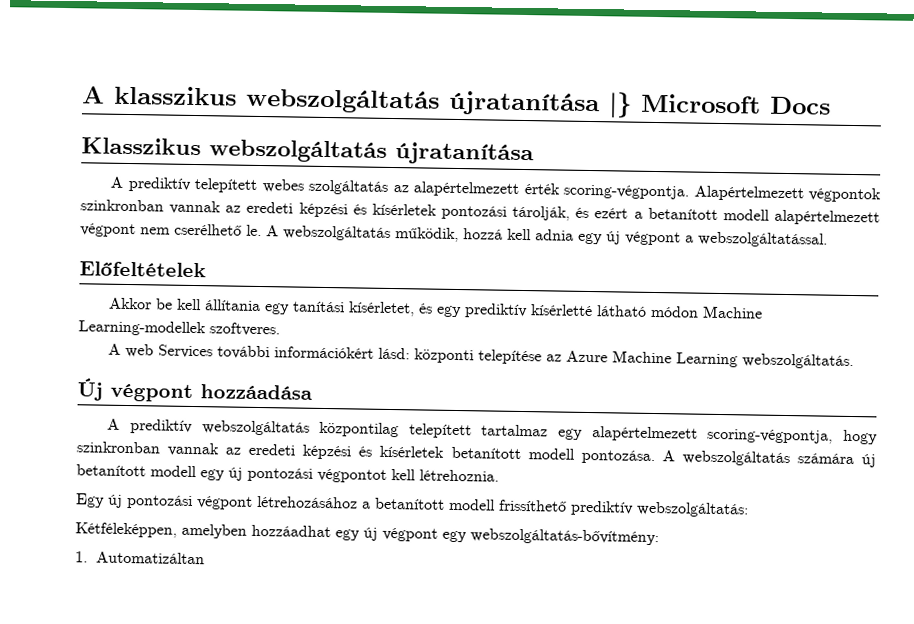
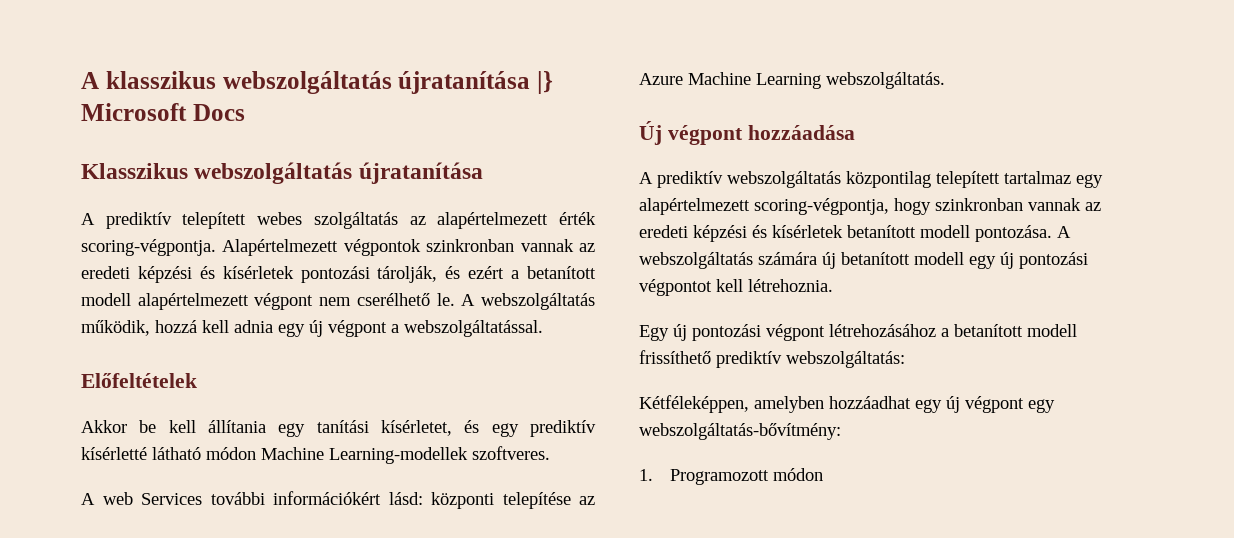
- 1. Automatizáltan
+ 1. Programozott módon

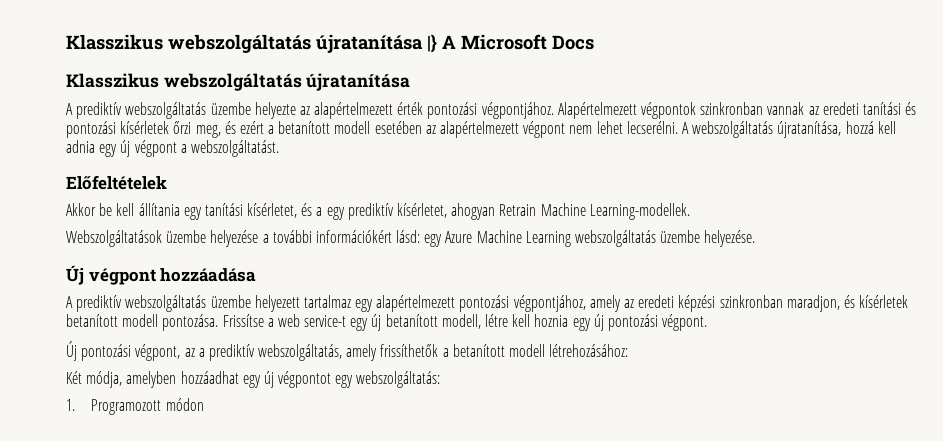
- A klasszikus webszolgáltatás újratanítása |} Microsoft Docs
+ Klasszikus webszolgáltatás újratanítása |} A Microsoft Docs
- A prediktív telepített webes szolgáltatás az alapértelmezett érték scoring-végpontja.
+ A prediktív webszolgáltatás üzembe helyezte az alapértelmezett érték pontozási végpontjához.
- Alapértelmezett végpontok szinkronban vannak az eredeti képzési és kísérletek pontozási tárolják, és ezért a betanított modell alapértelmezett végpont nem cserélhető le. A webszolgáltatás működik, hozzá kell adnia egy új végpont a webszolgáltatással.
+ Alapértelmezett végpontok szinkronban vannak az eredeti tanítási és pontozási kísérletek őrzi meg, és ezért a betanított modell esetében az alapértelmezett végpont nem lehet lecserélni. A webszolgáltatás újratanítása, hozzá kell adnia egy új végpont a webszolgáltatást.
- Akkor be kell állítania egy tanítási kísérletet, és egy prediktív kísérletté látható módon Machine Learning-modellek szoftveres.
- A web Services további információkért lásd: központi telepítése az Azure Machine Learning webszolgáltatás.
+ Akkor be kell állítania egy tanítási kísérletet, és a egy prediktív kísérletet, ahogyan Retrain Machine Learning-modellek.
+ Webszolgáltatások üzembe helyezése a további információkért lásd: egy Azure Machine Learning webszolgáltatás üzembe helyezése.
- A prediktív webszolgáltatás központilag telepített tartalmaz egy alapértelmezett scoring-végpontja, hogy szinkronban vannak az eredeti képzési és kísérletek betanított modell pontozása.
+ A prediktív webszolgáltatás üzembe helyezett tartalmaz egy alapértelmezett pontozási végpontjához, amely az eredeti képzési szinkronban maradjon, és kísérletek betanított modell pontozása.
- A webszolgáltatás számára új betanított modell egy új pontozási végpontot kell létrehoznia.
- Egy új pontozási végpont létrehozásához a betanított modell frissíthető prediktív webszolgáltatás:
- Kétféleképpen, amelyben hozzáadhat egy új végpont egy webszolgáltatás-bővítmény:
+ Frissítse a web service-t egy új betanított modell, létre kell hoznia egy új pontozási végpont.
+ Új pontozási végpont, az a prediktív webszolgáltatás, amely frissíthetők a betanított modell létrehozásához:
+ Két módja, amelyben hozzáadhat egy új végpontot egy webszolgáltatás:

